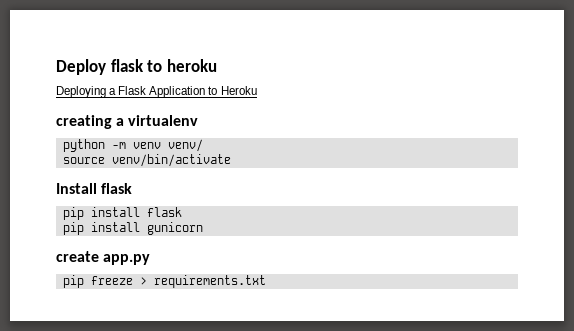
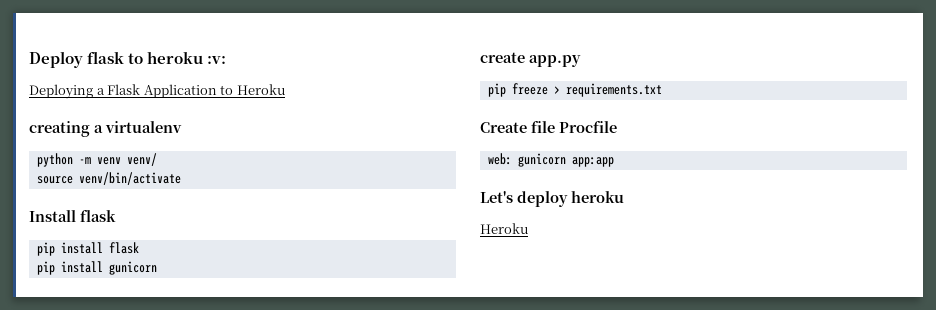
- Deploy flask to heroku
+ Deploy flask to heroku :v:
+ Create file Procfile
+ web: gunicorn app:app
+ Let's deploy heroku
+ Heroku

